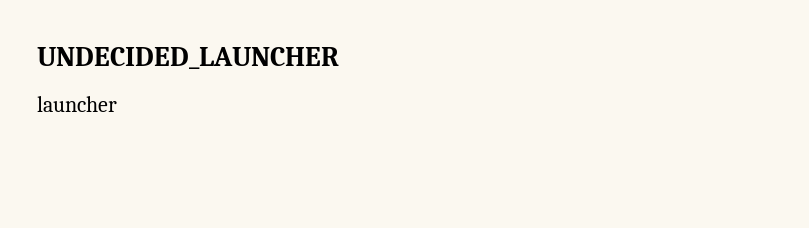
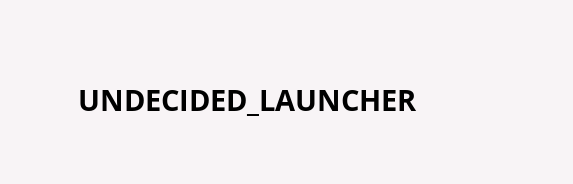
- launcher

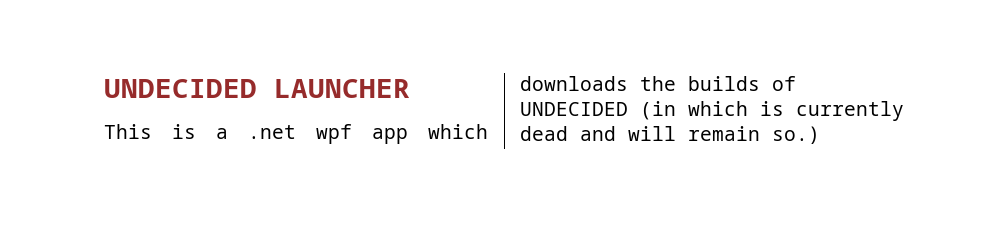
- UNDECIDED_LAUNCHER
+ UNDECIDED LAUNCHER
+ This is a .net wpf app which downloads the builds of UNDECIDED (in which is currently dead and will remain so.)

